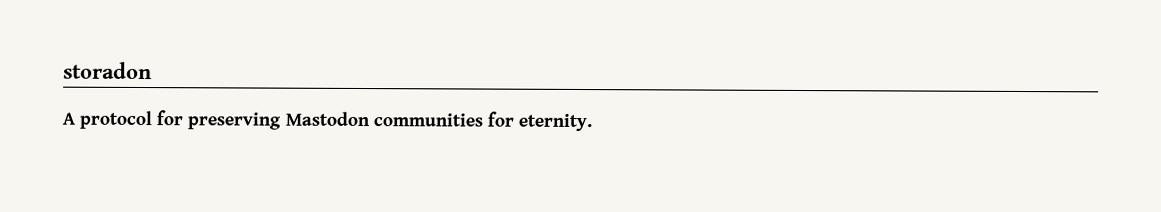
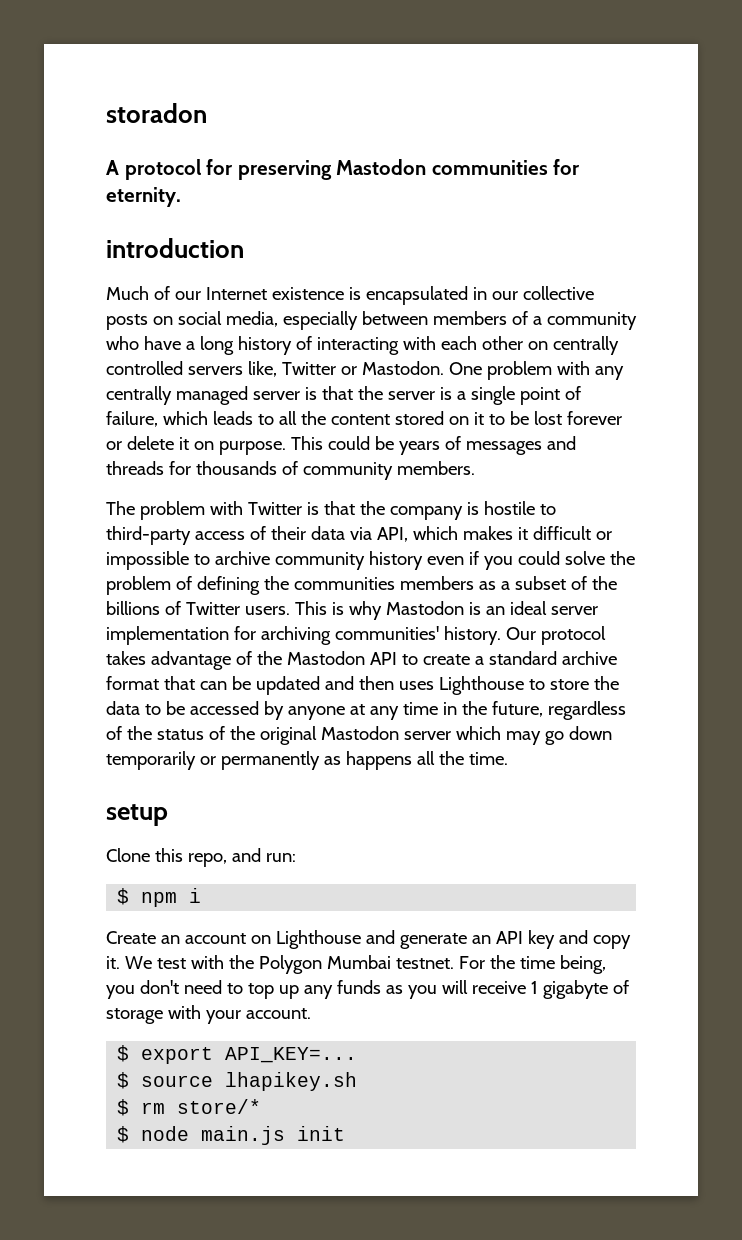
+ introduction
+ Much of our Internet existence is encapsulated in our collective posts on social media, especially between members of a community who have a long history of interacting with each other on centrally controlled servers like, Twitter or Mastodon. One problem with any centrally managed server is that the server is a single point of failure, which leads to all the content stored on it to be lost forever or delete it on purpose. This could be years of messages and threads for thousands of community members.
+ The problem with Twitter is that the company is hostile to third-party access of their data via API, which makes it difficult or impossible to archive community history even if you could solve the problem of defining the communities members as a subset of the billions of Twitter users. This is why Mastodon is an ideal server implementation for archiving communities' history. Our protocol takes advantage of the Mastodon API to create a standard archive format that can be updated and then uses Lighthouse to store the data to be accessed by anyone at any time in the future, regardless of the status of the original Mastodon server which may go down temporarily or permanently as happens all the time.
+ setup
+ Clone this repo, and run:
+ $ npm i
+ Create an account on Lighthouse and generate an API key and copy it. We test with the Polygon Mumbai testnet. For the time being, you don't need to top up any funds as you will receive 1 gigabyte of storage with your account.
+ $ export API_KEY=...
+ $ source lhapikey.sh
+ $ rm store/*
+ $ node main.js init

